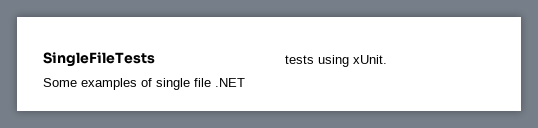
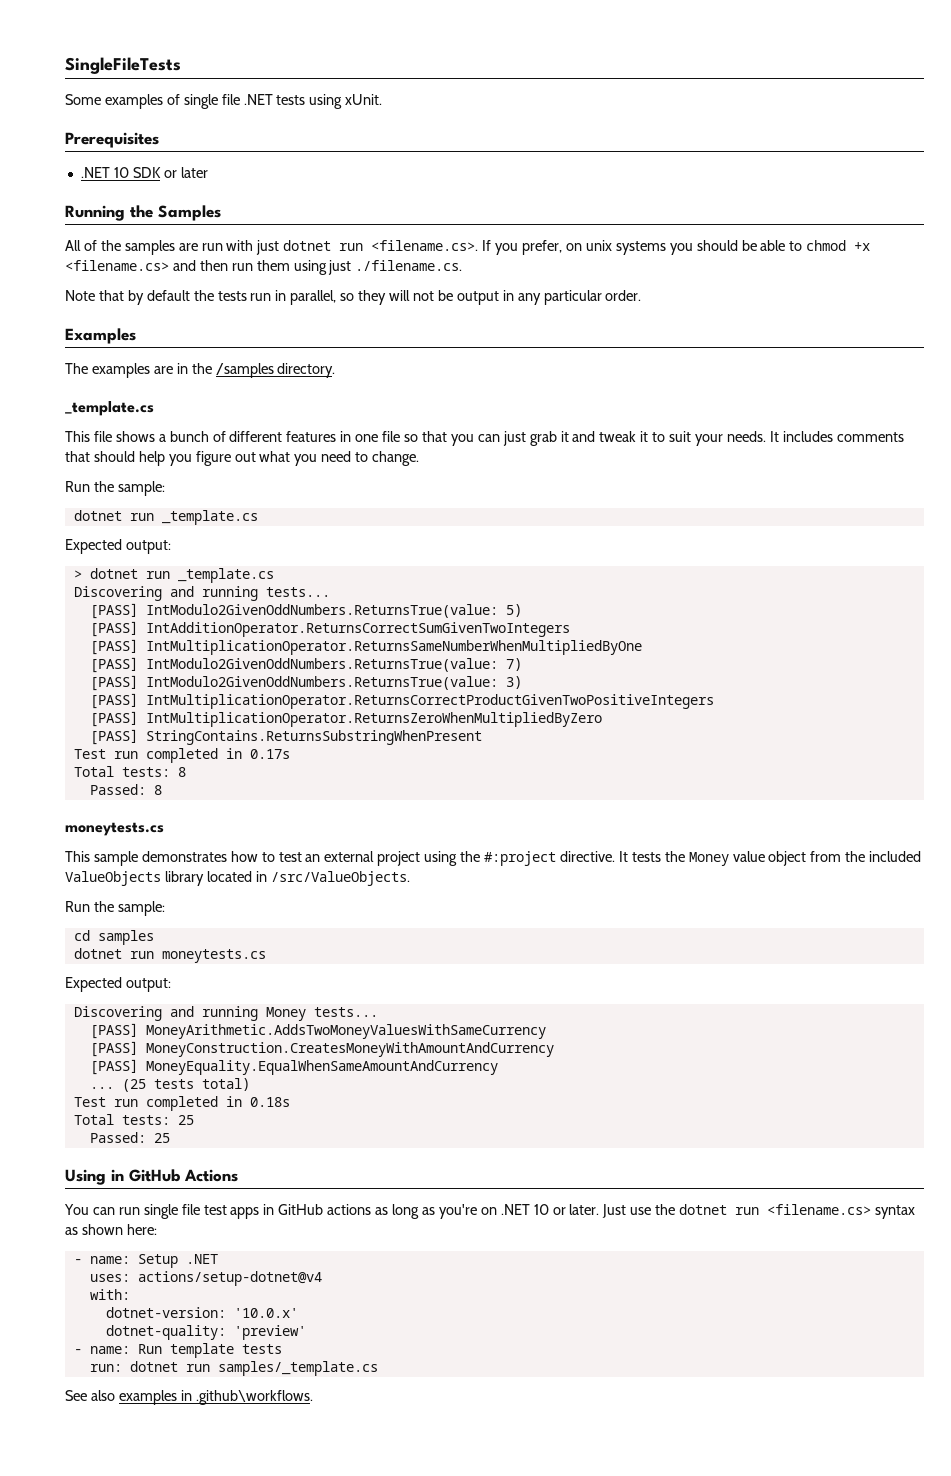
+ Prerequisites
+ .NET 10 SDK or later
+ Running the Samples
+ All of the samples are run with just dotnet run <filename.cs>. If you prefer, on unix systems you should be able to chmod +x <filename.cs> and then run them using just ./filename.cs.
+ Note that by default the tests run in parallel, so they will not be output in any particular order.
+ Examples
+ The examples are in the /samples directory.
+ _template.cs
+ This file shows a bunch of different features in one file so that you can just grab it and tweak it to suit your needs. It includes comments that should help you figure out what you need to change.
+ Run the sample:
+ dotnet run _template.cs
+ Expected output:
+ > dotnet run _template.cs
+ Discovering and running tests...
+ [PASS] IntModulo2GivenOddNumbers.ReturnsTrue(value: 5)
+ [PASS] IntAdditionOperator.ReturnsCorrectSumGivenTwoIntegers
+ [PASS] IntMultiplicationOperator.ReturnsSameNumberWhenMultipliedByOne
+ [PASS] IntModulo2GivenOddNumbers.ReturnsTrue(value: 7)
+ [PASS] IntModulo2GivenOddNumbers.ReturnsTrue(value: 3)
+ [PASS] IntMultiplicationOperator.ReturnsCorrectProductGivenTwoPositiveIntegers
+ [PASS] IntMultiplicationOperator.ReturnsZeroWhenMultipliedByZero
+ [PASS] StringContains.ReturnsSubstringWhenPresent
+ Test run completed in 0.17s
+ Total tests: 8
+ Passed: 8
+ moneytests.cs
+ This sample demonstrates how to test an external project using the #:project directive. It tests the Money value object from the included ValueObjects library located in /src/ValueObjects.
+ Run the sample:
+ cd samples
+ dotnet run moneytests.cs
+ Expected output:
+ Discovering and running Money tests...
+ [PASS] MoneyArithmetic.AddsTwoMoneyValuesWithSameCurrency
+ [PASS] MoneyConstruction.CreatesMoneyWithAmountAndCurrency
+ [PASS] MoneyEquality.EqualWhenSameAmountAndCurrency
+ ... (25 tests total)
+ Test run completed in 0.18s
+ Total tests: 25
+ Passed: 25
+ Using in GitHub Actions
+ You can run single file test apps in GitHub actions as long as you're on .NET 10 or later. Just use the dotnet run <filename.cs> syntax as shown here:
+ - name: Setup .NET
+ uses: actions/setup-dotnet@v4
+ with:
+ dotnet-version: '10.0.x'
+ dotnet-quality: 'preview'
+ - name: Run template tests
+ run: dotnet run samples/_template.cs
+ See also examples in .github\workflows.

